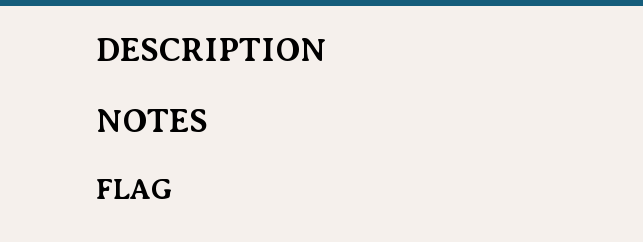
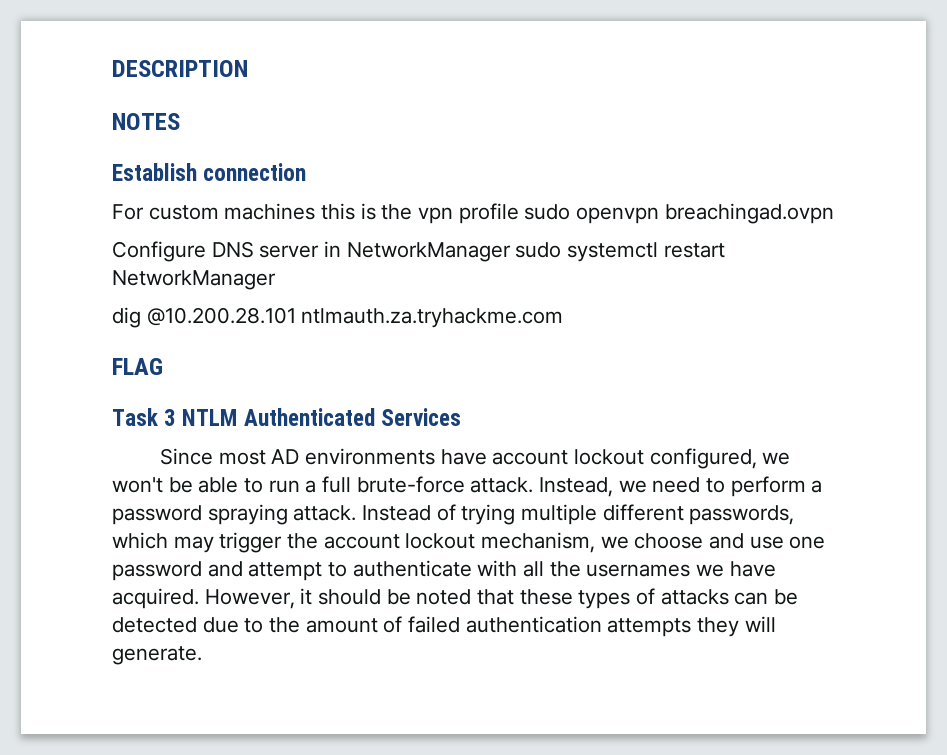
+ Establish connection
+ For custom machines this is the vpn profile sudo openvpn breachingad.ovpn
+ Configure DNS server in NetworkManager sudo systemctl restart NetworkManager
+ dig @10.200.28.101 ntlmauth.za.tryhackme.com
  FLAG
+ Task 3 NTLM Authenticated Services
+ Since most AD environments have account lockout configured, we won't be able to run a full brute-force attack. Instead, we need to perform a password spraying attack. Instead of trying multiple different passwords, which may trigger the account lockout mechanism, we choose and use one password and attempt to authenticate with all the usernames we have acquired. However, it should be noted that these types of attacks can be detected due to the amount of failed authentication attempts they will generate.

